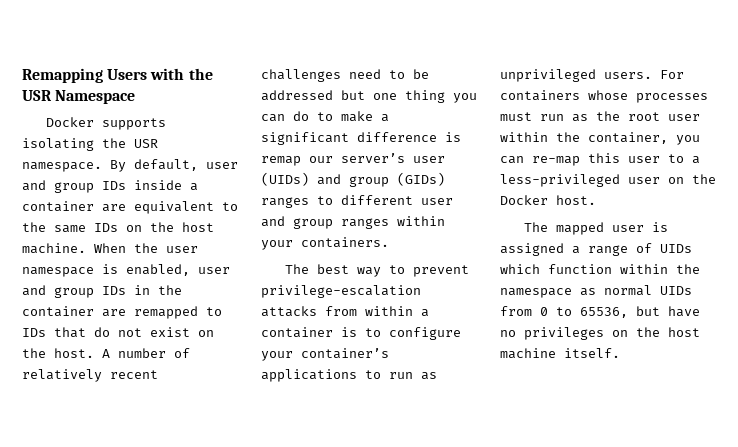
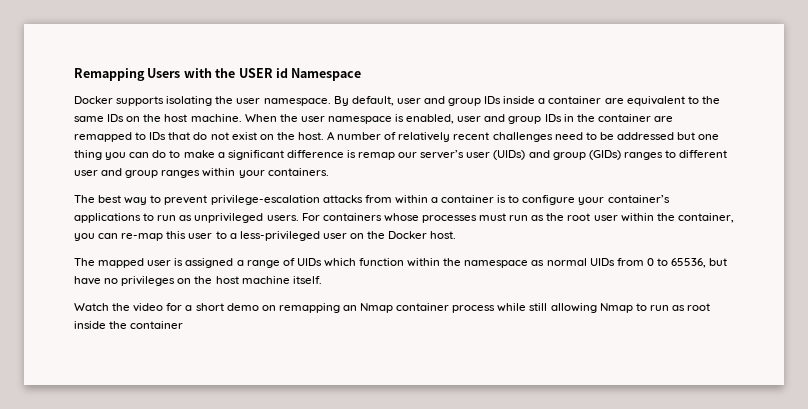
- Remapping Users with the USR Namespace
+ Remapping Users with the USER id Namespace
- Docker supports isolating the USR namespace.
+ Docker supports isolating the user namespace.
+ Watch the video for a short demo on remapping an Nmap container process while still allowing Nmap to run as root inside the container

